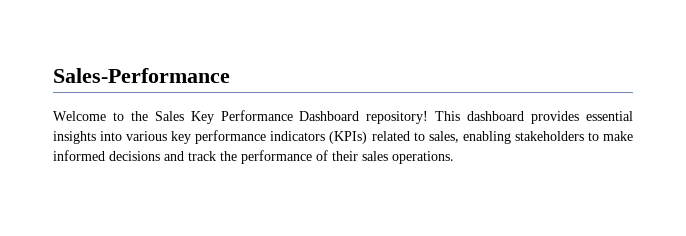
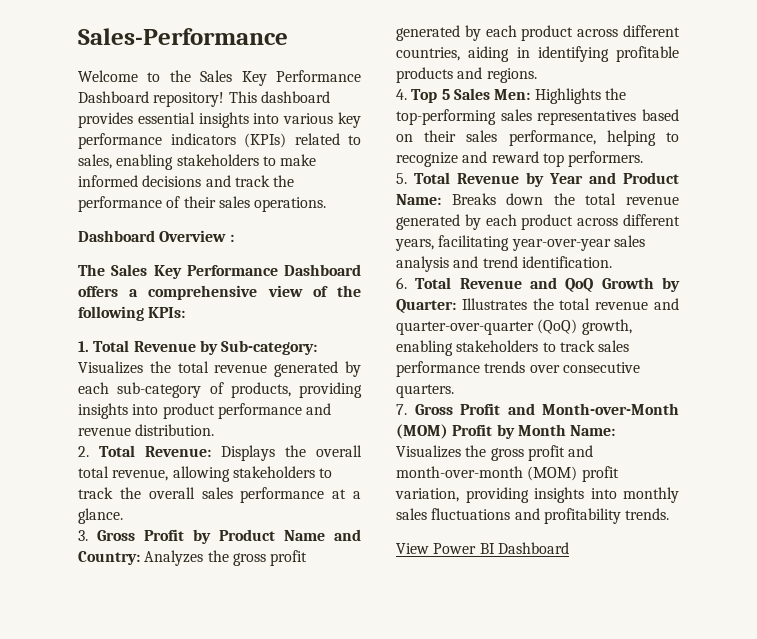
+ Dashboard Overview :
+ The Sales Key Performance Dashboard offers a comprehensive view of the following KPIs:
+ 1. Total Revenue by Sub-category: Visualizes the total revenue generated by each sub-category of products, providing insights into product performance and revenue distribution.
+ 2. Total Revenue: Displays the overall total revenue, allowing stakeholders to track the overall sales performance at a glance.
+ 3. Gross Profit by Product Name and Country: Analyzes the gross profit generated by each product across different countries, aiding in identifying profitable products and regions.
+ 4. Top 5 Sales Men: Highlights the top-performing sales representatives based on their sales performance, helping to recognize and reward top performers.
+ 5. Total Revenue by Year and Product Name: Breaks down the total revenue generated by each product across different years, facilitating year-over-year sales analysis and trend identification.
+ 6. Total Revenue and QoQ Growth by Quarter: Illustrates the total revenue and quarter-over-quarter (QoQ) growth, enabling stakeholders to track sales performance trends over consecutive quarters.
+ 7. Gross Profit and Month-over-Month (MOM) Profit by Month Name: Visualizes the gross profit and month-over-month (MOM) profit variation, providing insights into monthly sales fluctuations and profitability trends.
+ View Power BI Dashboard

